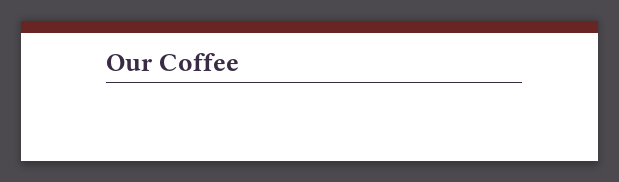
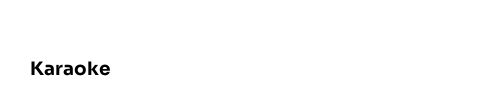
- Our Coffee
+ Karaoke

